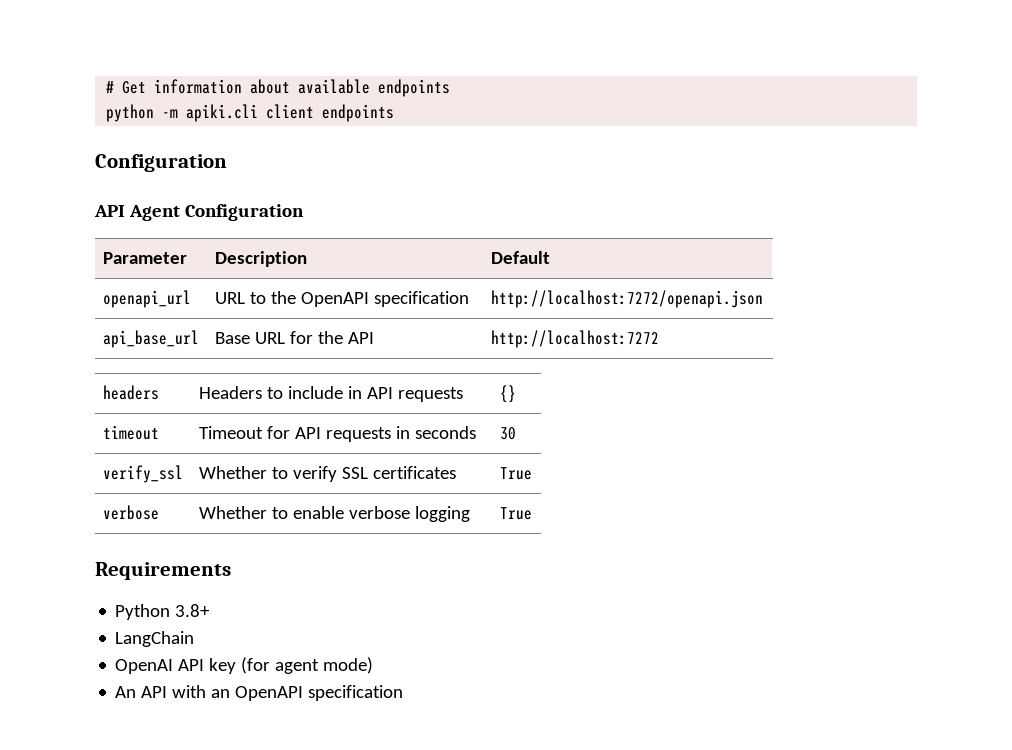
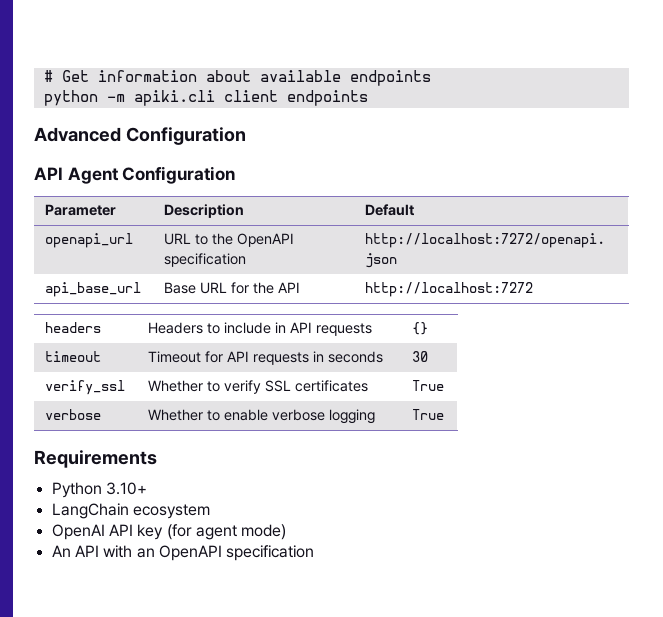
  python -m apiki.cli client endpoints
- Configuration
+ Advanced Configuration
- Python 3.8+
+ Python 3.10+
- LangChain
+ LangChain ecosystem

